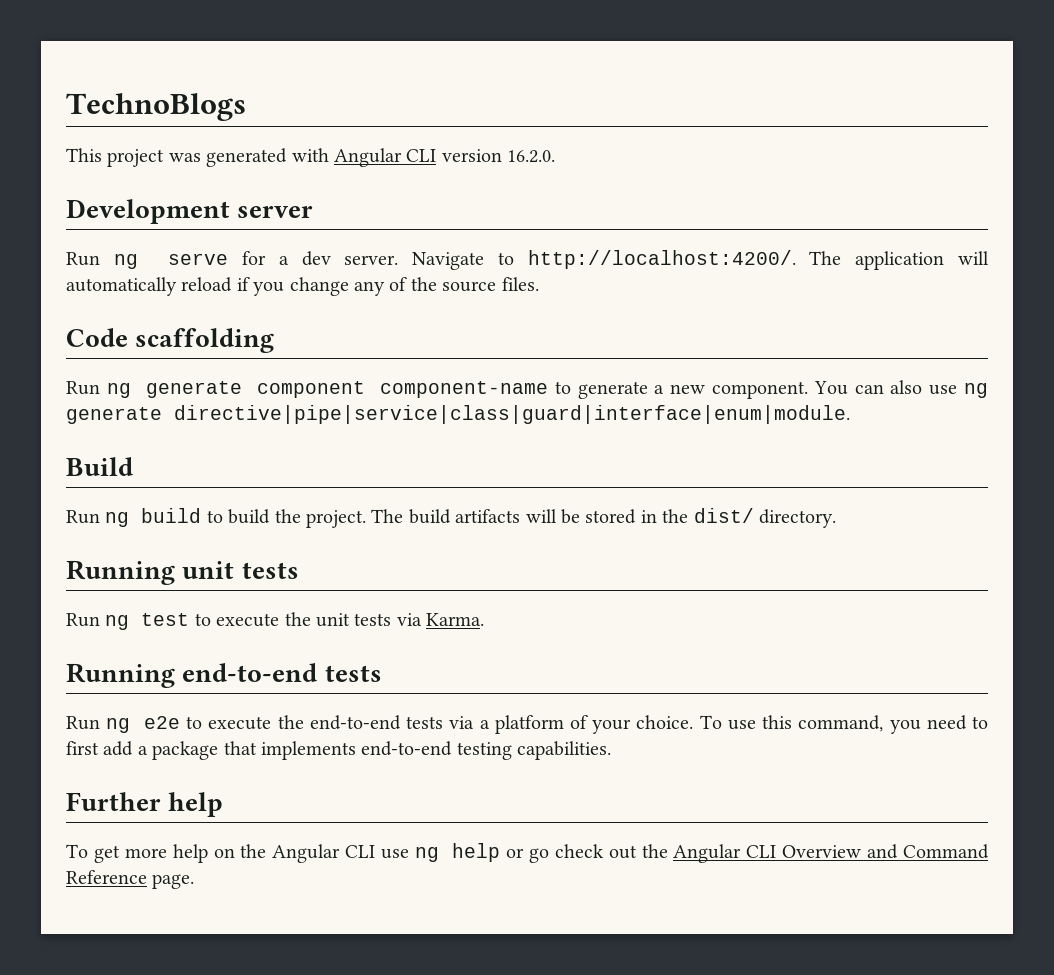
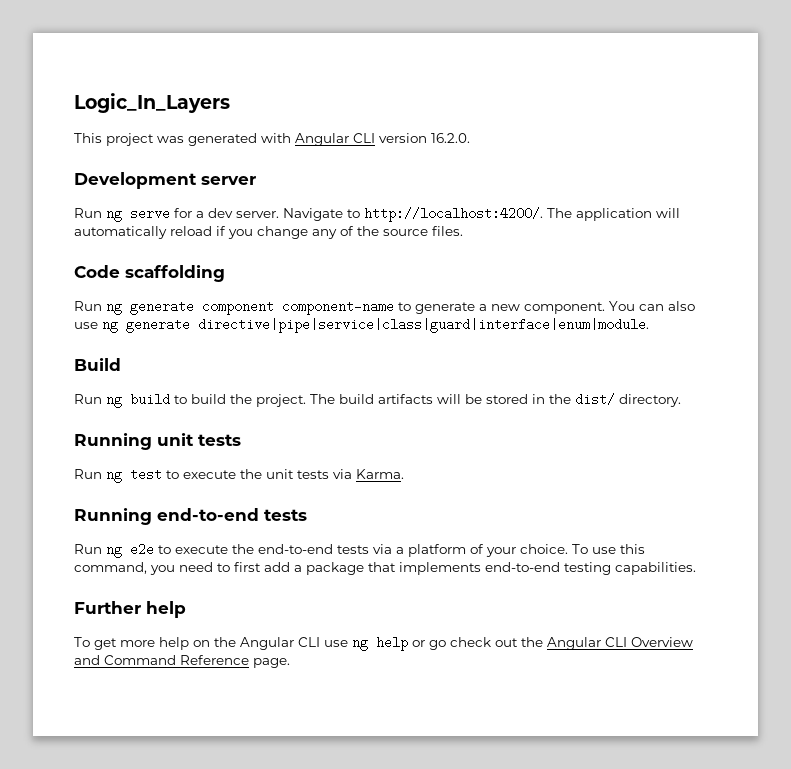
- TechnoBlogs
+ Logic_In_Layers

